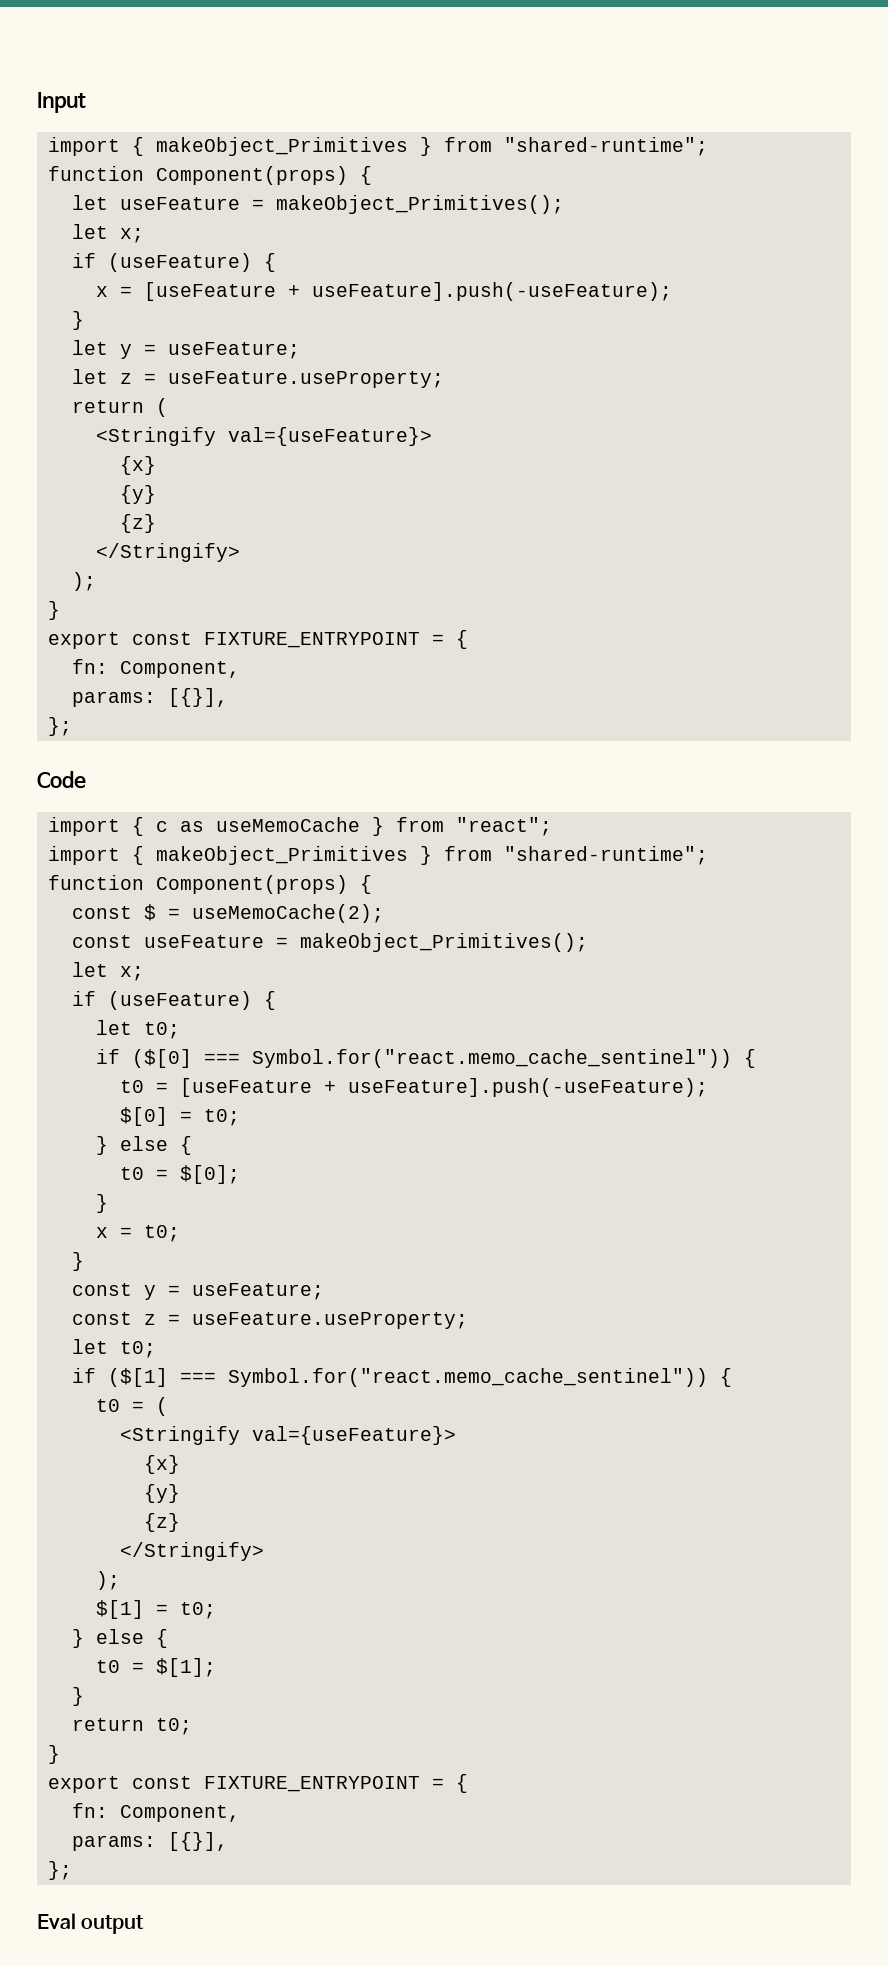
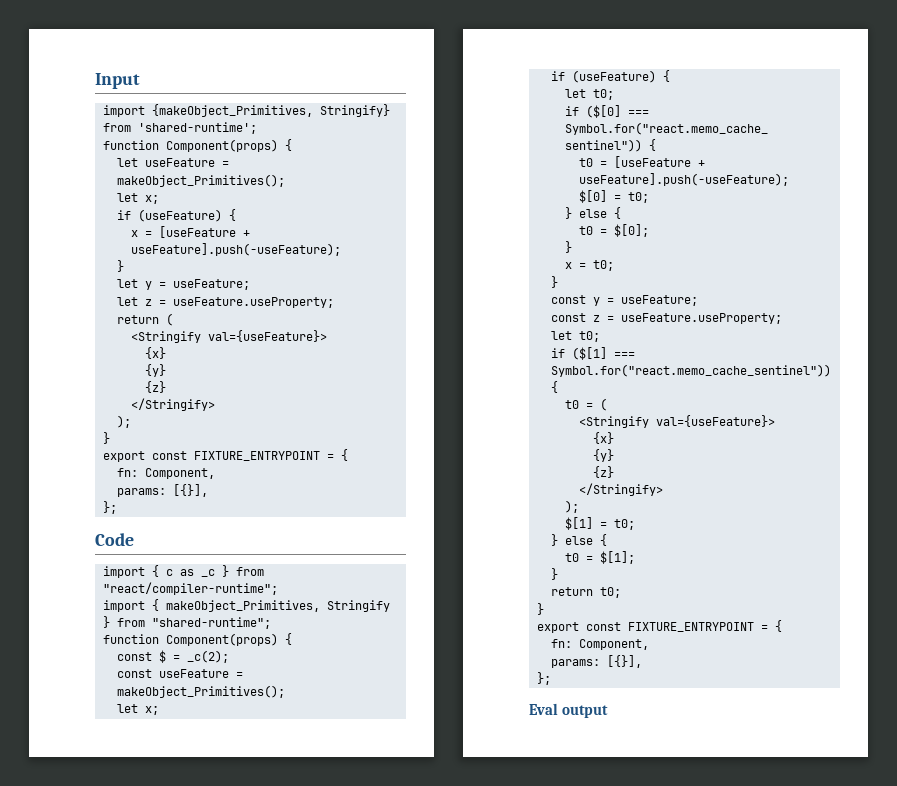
  Input
- import { makeObject_Primitives } from "shared-runtime";
+ import {makeObject_Primitives, Stringify} from 'shared-runtime';
- import { c as useMemoCache } from "react";
- import { makeObject_Primitives } from "shared-runtime";
+ import { c as _c } from "react/compiler-runtime";
+ import { makeObject_Primitives, Stringify } from "shared-runtime";
- const $ = useMemoCache(2);
+ const $ = _c(2);

